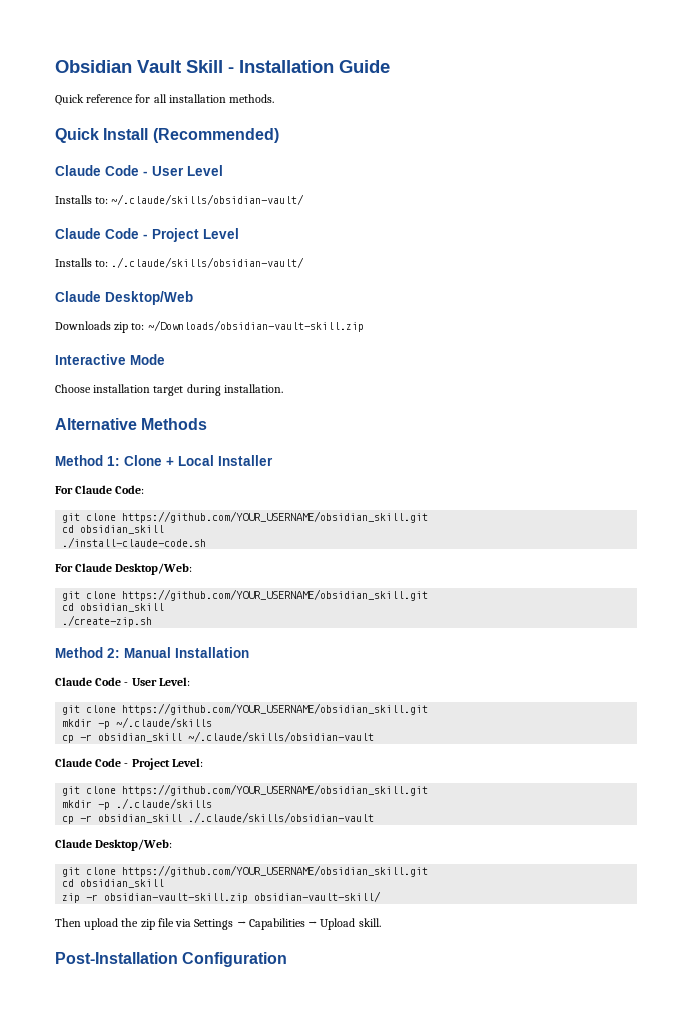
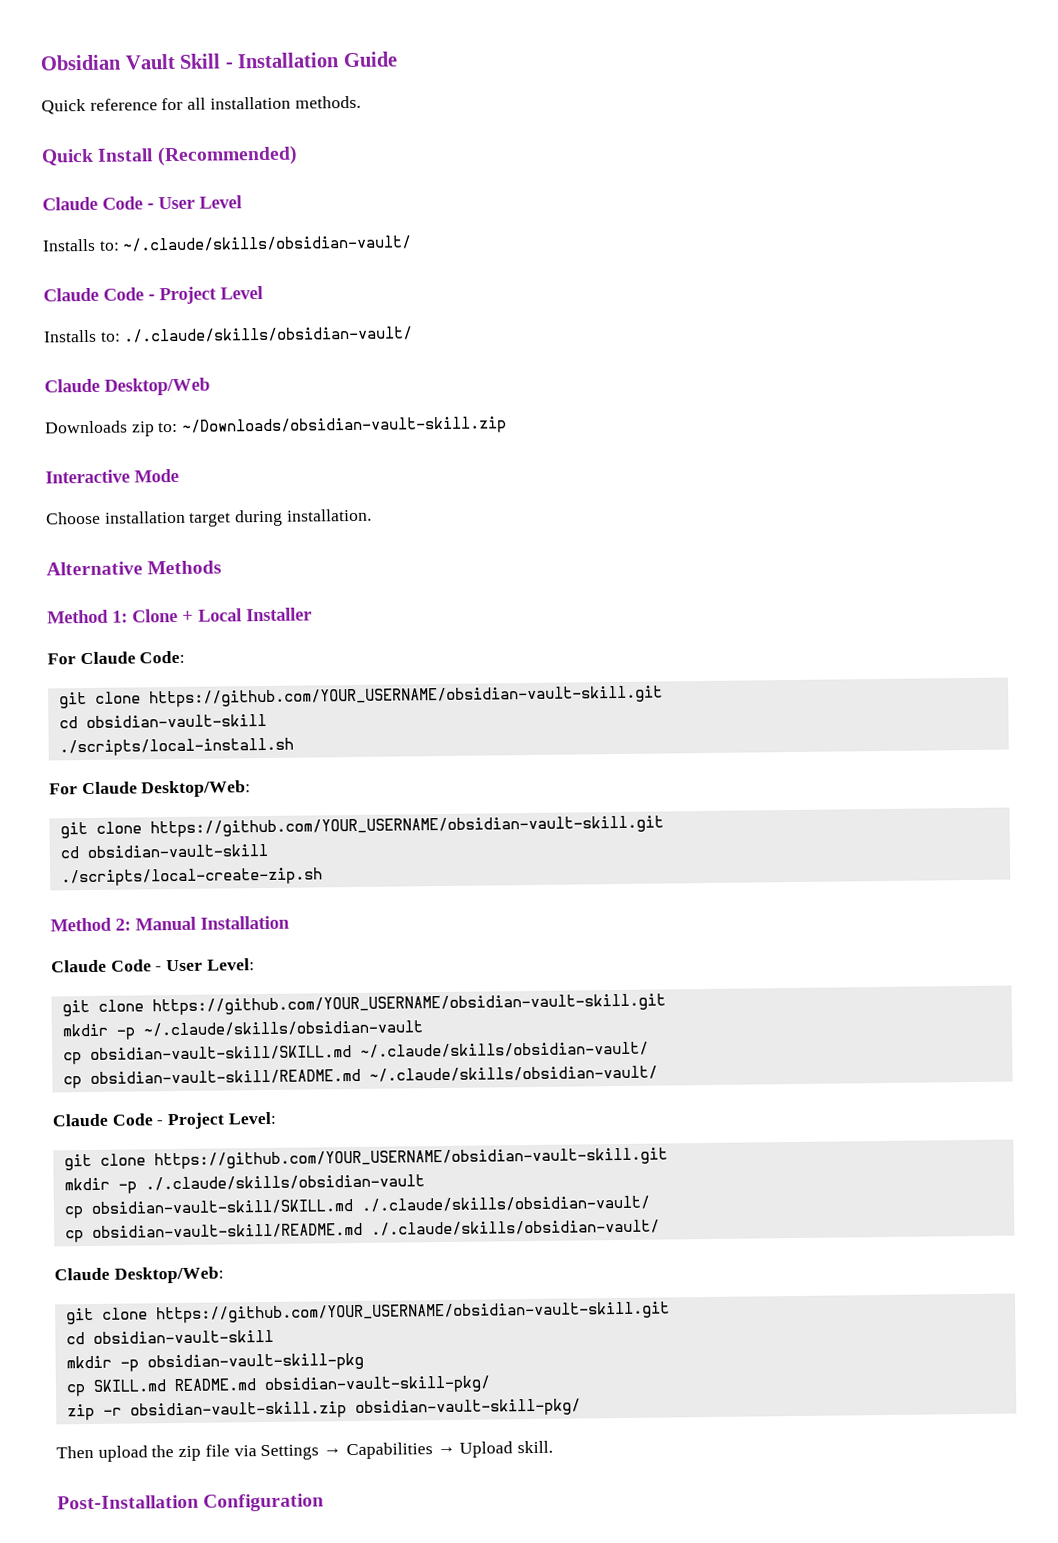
  For Claude Code:
- git clone https://github.com/YOUR_USERNAME/obsidian_skill.git
- cd obsidian_skill
- ./install-claude-code.sh
+ git clone https://github.com/YOUR_USERNAME/obsidian-vault-skill.git
+ cd obsidian-vault-skill
+ ./scripts/local-install.sh
  For Claude Desktop/Web:
- git clone https://github.com/YOUR_USERNAME/obsidian_skill.git
- cd obsidian_skill
- ./create-zip.sh
+ git clone https://github.com/YOUR_USERNAME/obsidian-vault-skill.git
+ cd obsidian-vault-skill
+ ./scripts/local-create-zip.sh
  Claude Code - User Level:
- git clone https://github.com/YOUR_USERNAME/obsidian_skill.git
- mkdir -p ~/.claude/skills
- cp -r obsidian_skill ~/.claude/skills/obsidian-vault
+ git clone https://github.com/YOUR_USERNAME/obsidian-vault-skill.git
+ mkdir -p ~/.claude/skills/obsidian-vault
+ cp obsidian-vault-skill/SKILL.md ~/.claude/skills/obsidian-vault/
+ cp obsidian-vault-skill/README.md ~/.claude/skills/obsidian-vault/
  Claude Code - Project Level:
- git clone https://github.com/YOUR_USERNAME/obsidian_skill.git
- mkdir -p ./.claude/skills
- cp -r obsidian_skill ./.claude/skills/obsidian-vault
+ git clone https://github.com/YOUR_USERNAME/obsidian-vault-skill.git
+ mkdir -p ./.claude/skills/obsidian-vault
+ cp obsidian-vault-skill/SKILL.md ./.claude/skills/obsidian-vault/
+ cp obsidian-vault-skill/README.md ./.claude/skills/obsidian-vault/
  Claude Desktop/Web:
- git clone https://github.com/YOUR_USERNAME/obsidian_skill.git
- cd obsidian_skill
+ git clone https://github.com/YOUR_USERNAME/obsidian-vault-skill.git
+ cd obsidian-vault-skill
+ mkdir -p obsidian-vault-skill-pkg
+ cp SKILL.md README.md obsidian-vault-skill-pkg/
- zip -r obsidian-vault-skill.zip obsidian-vault-skill/
+ zip -r obsidian-vault-skill.zip obsidian-vault-skill-pkg/

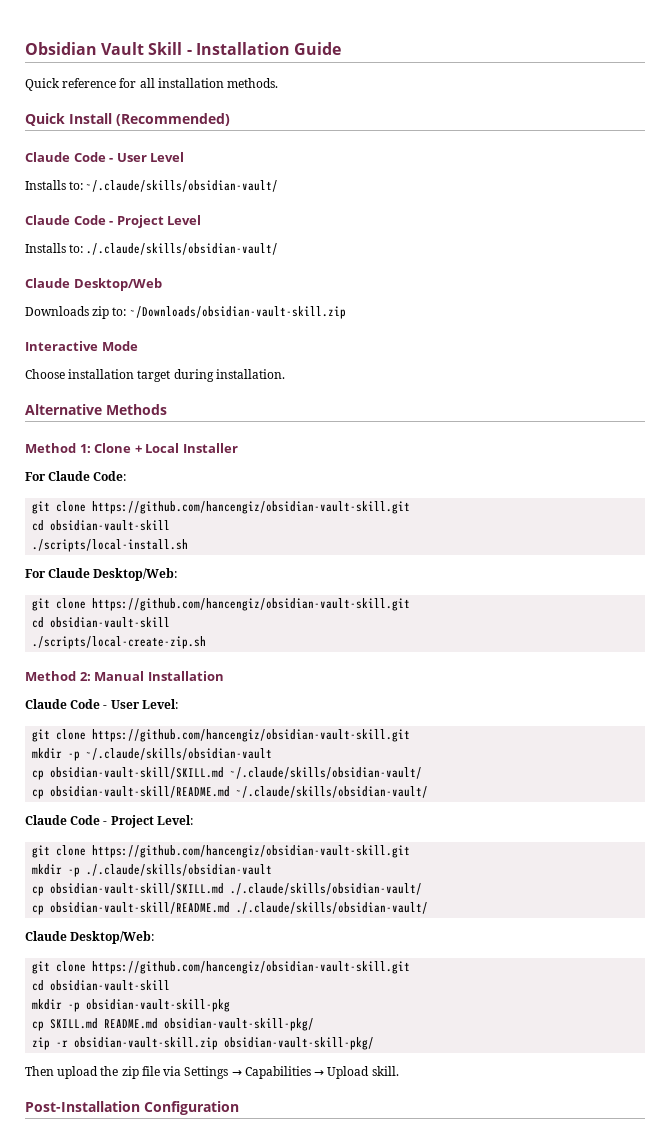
  For Claude Code:
- git clone https://github.com/YOUR_USERNAME/obsidian-vault-skill.git
+ git clone https://github.com/hancengiz/obsidian-vault-skill.git
  For Claude Desktop/Web:
- git clone https://github.com/YOUR_USERNAME/obsidian-vault-skill.git
+ git clone https://github.com/hancengiz/obsidian-vault-skill.git
  Claude Code - User Level:
- git clone https://github.com/YOUR_USERNAME/obsidian-vault-skill.git
+ git clone https://github.com/hancengiz/obsidian-vault-skill.git
  Claude Code - Project Level:
- git clone https://github.com/YOUR_USERNAME/obsidian-vault-skill.git
+ git clone https://github.com/hancengiz/obsidian-vault-skill.git
  cp obsidian-vault-skill/README.md ./.claude/skills/obsidian-vault/
  Claude Desktop/Web:
- git clone https://github.com/YOUR_USERNAME/obsidian-vault-skill.git
+ git clone https://github.com/hancengiz/obsidian-vault-skill.git

